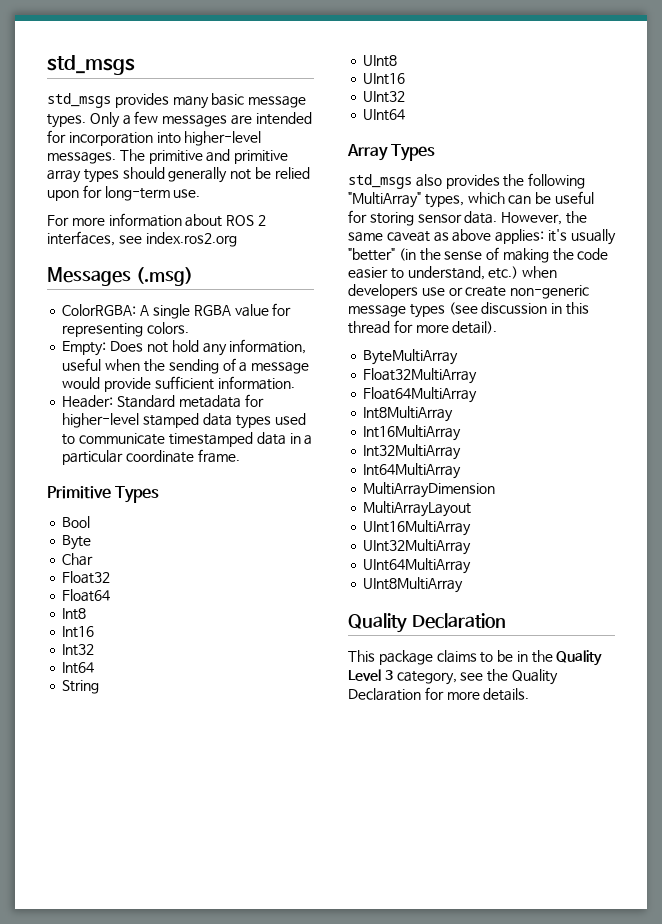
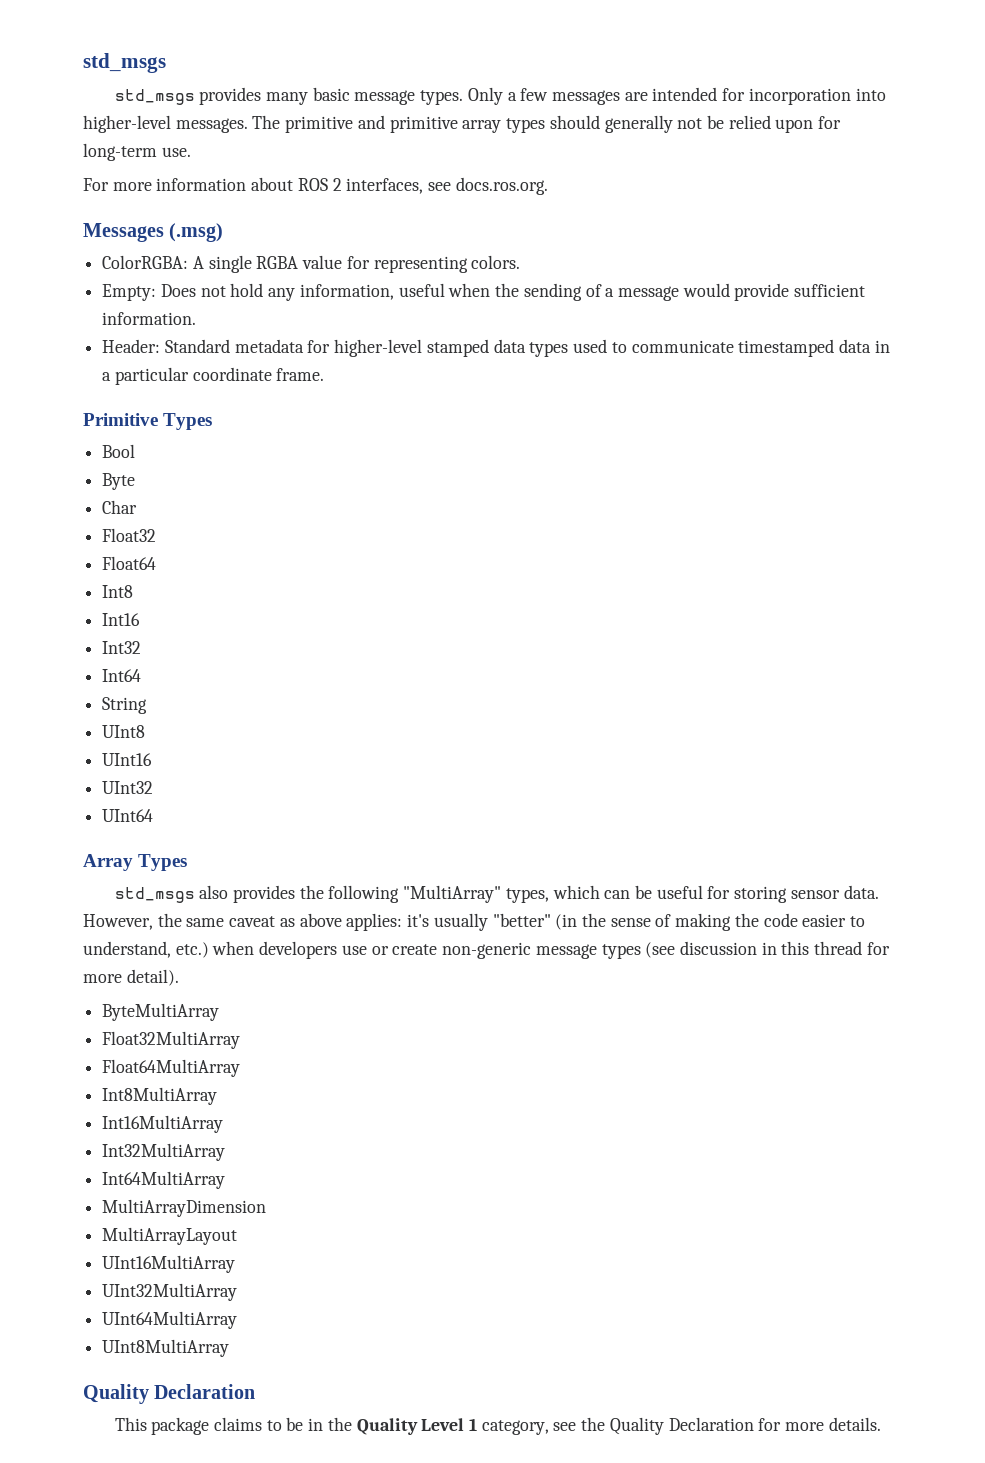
- For more information about ROS 2 interfaces, see index.ros2.org
+ For more information about ROS 2 interfaces, see docs.ros.org.
- This package claims to be in the Quality Level 3 category, see the Quality Declaration for more details.
+ This package claims to be in the Quality Level 1 category, see the Quality Declaration for more details.

